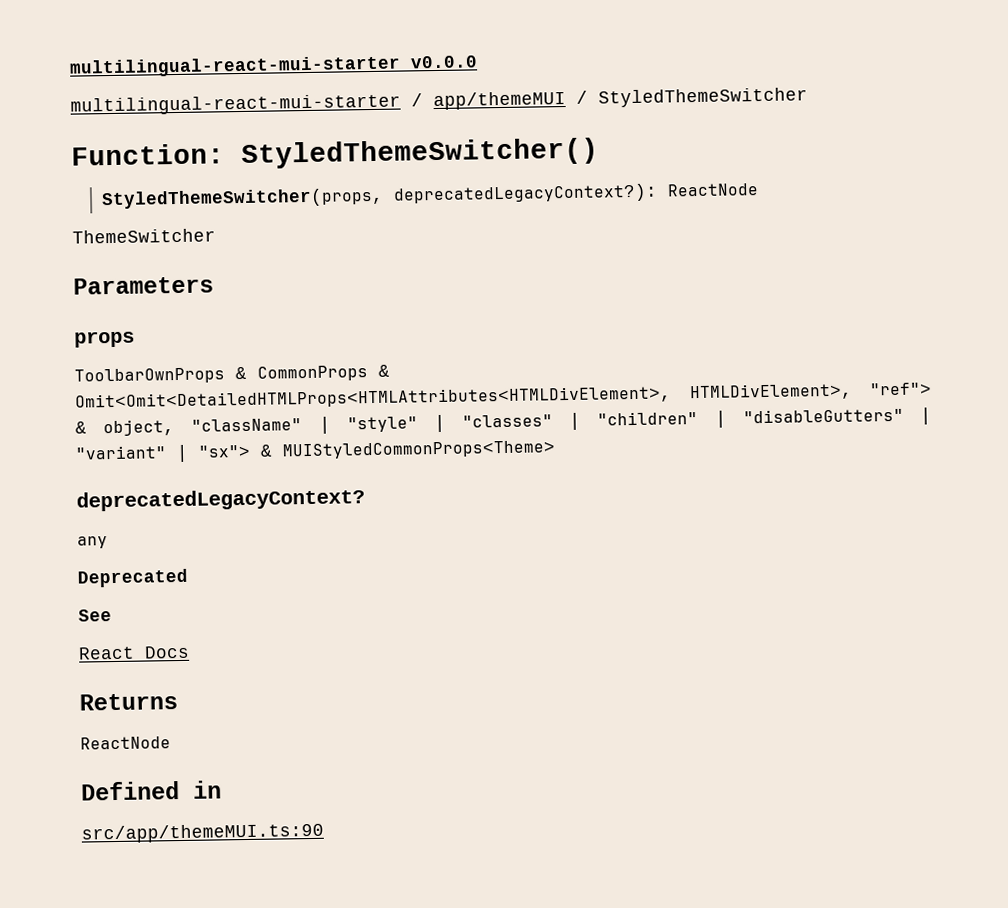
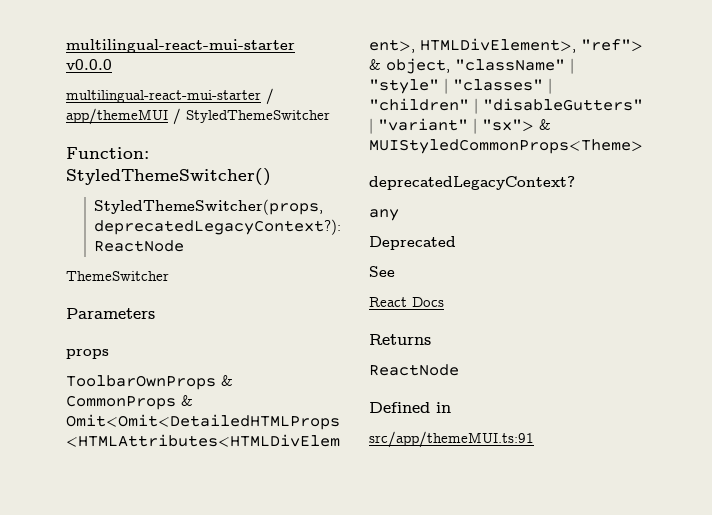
- src/app/themeMUI.ts:90
+ src/app/themeMUI.ts:91

